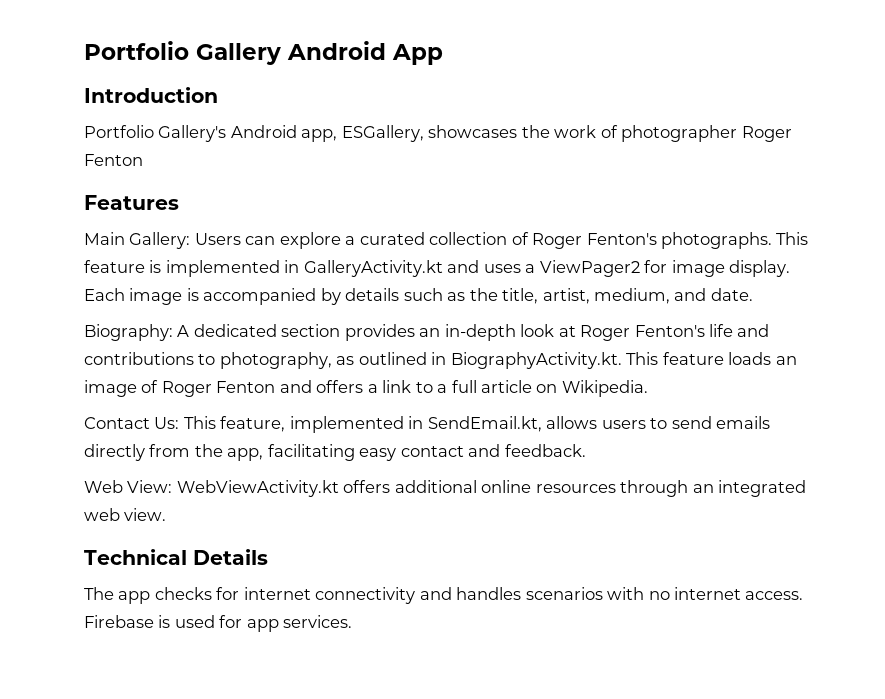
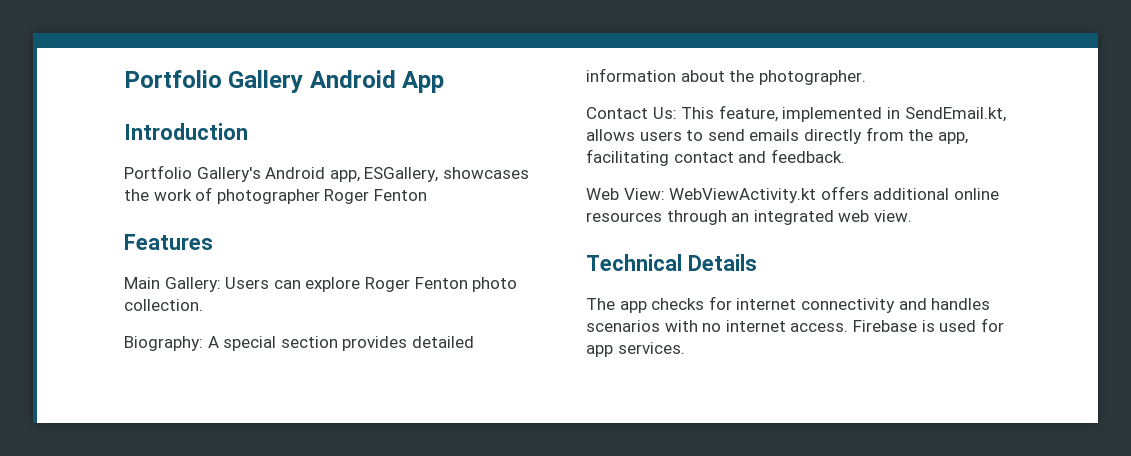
- Main Gallery: Users can explore a curated collection of Roger Fenton's photographs. This feature is implemented in GalleryActivity.kt and uses a ViewPager2 for image display. Each image is accompanied by details such as the title, artist, medium, and date.
+ Main Gallery: Users can explore Roger Fenton photo collection.
- Biography: A dedicated section provides an in-depth look at Roger Fenton's life and contributions to photography, as outlined in BiographyActivity.kt. This feature loads an image of Roger Fenton and offers a link to a full article on Wikipedia.
+ Biography: A special section provides detailed information about the photographer.
- Contact Us: This feature, implemented in SendEmail.kt, allows users to send emails directly from the app, facilitating easy contact and feedback.
+ Contact Us: This feature, implemented in SendEmail.kt, allows users to send emails directly from the app, facilitating contact and feedback.

